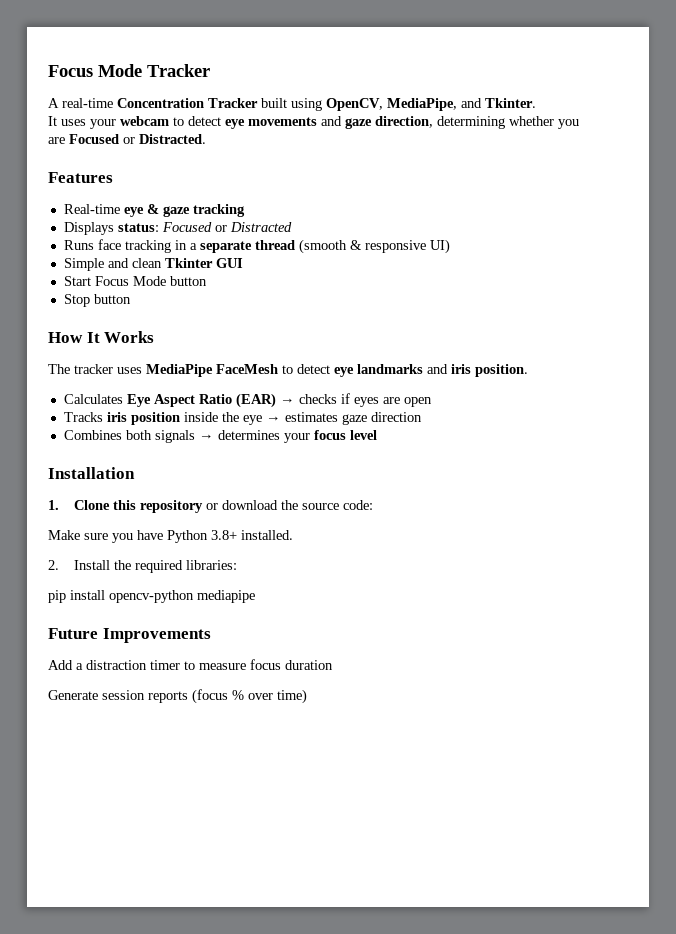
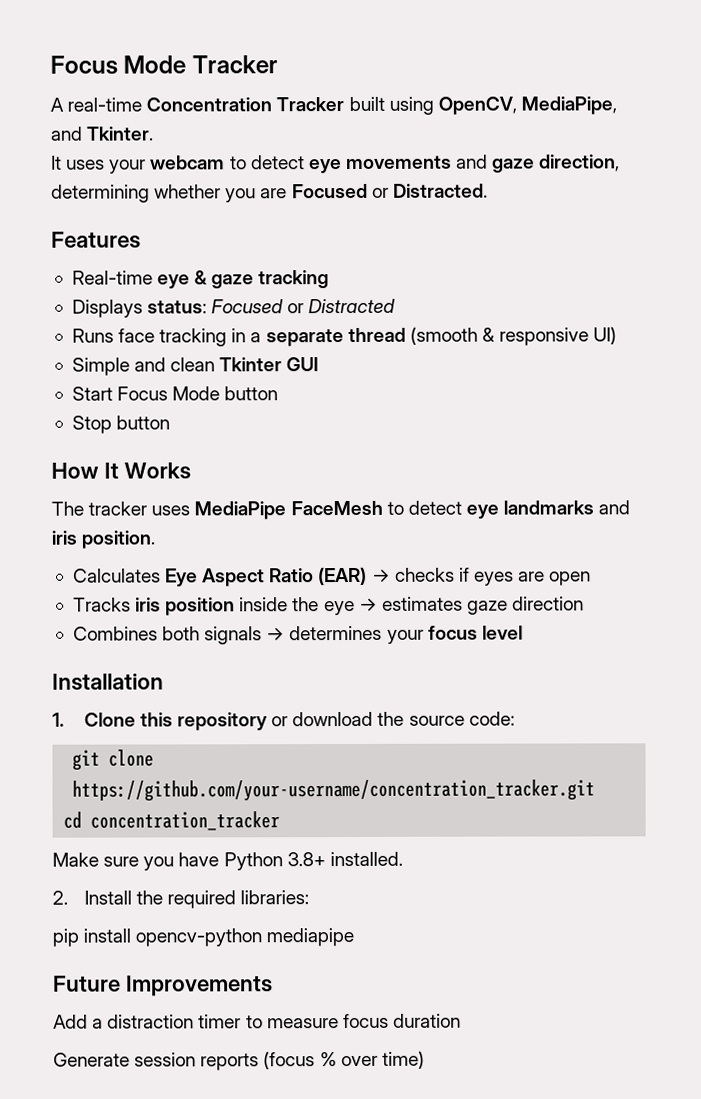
+ git clone https://github.com/your-username/concentration_tracker.git
+ cd concentration_tracker

